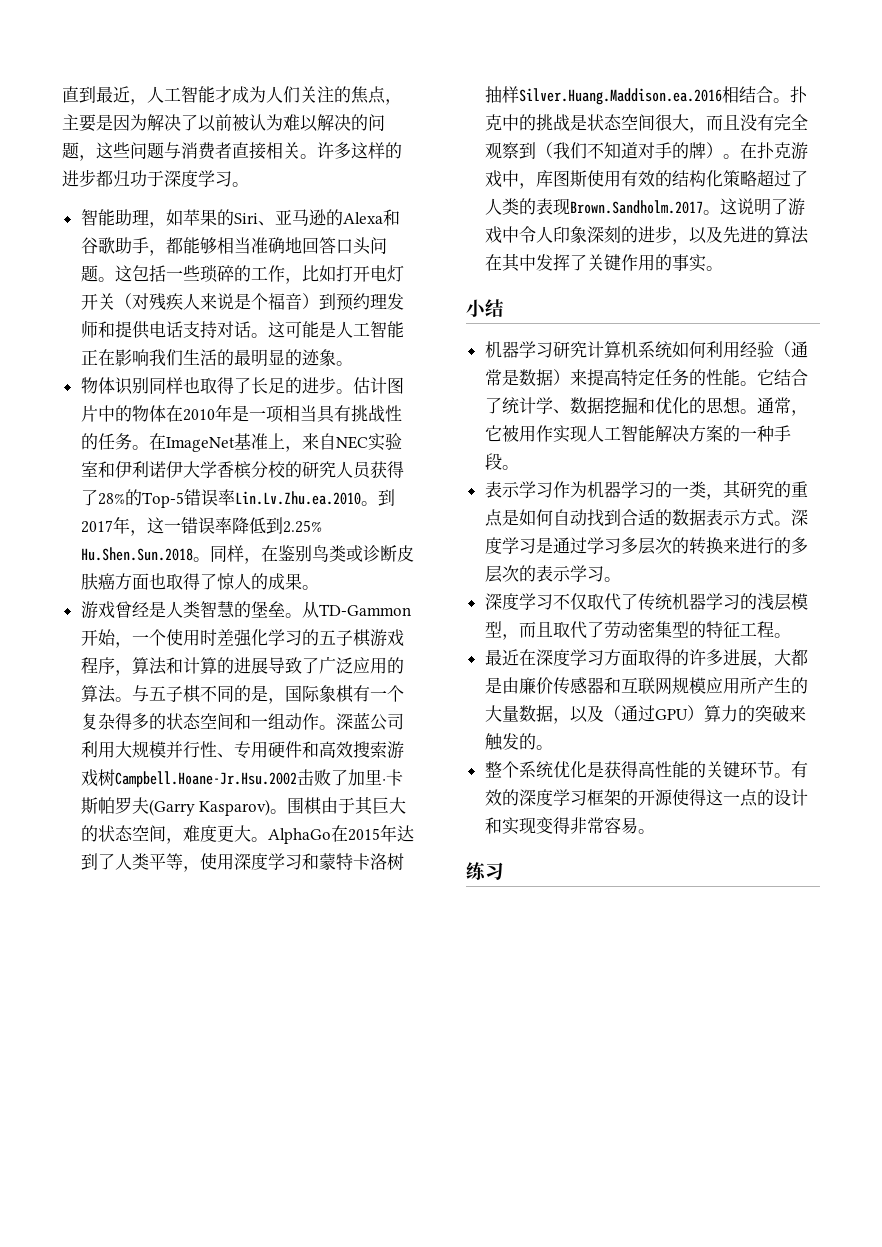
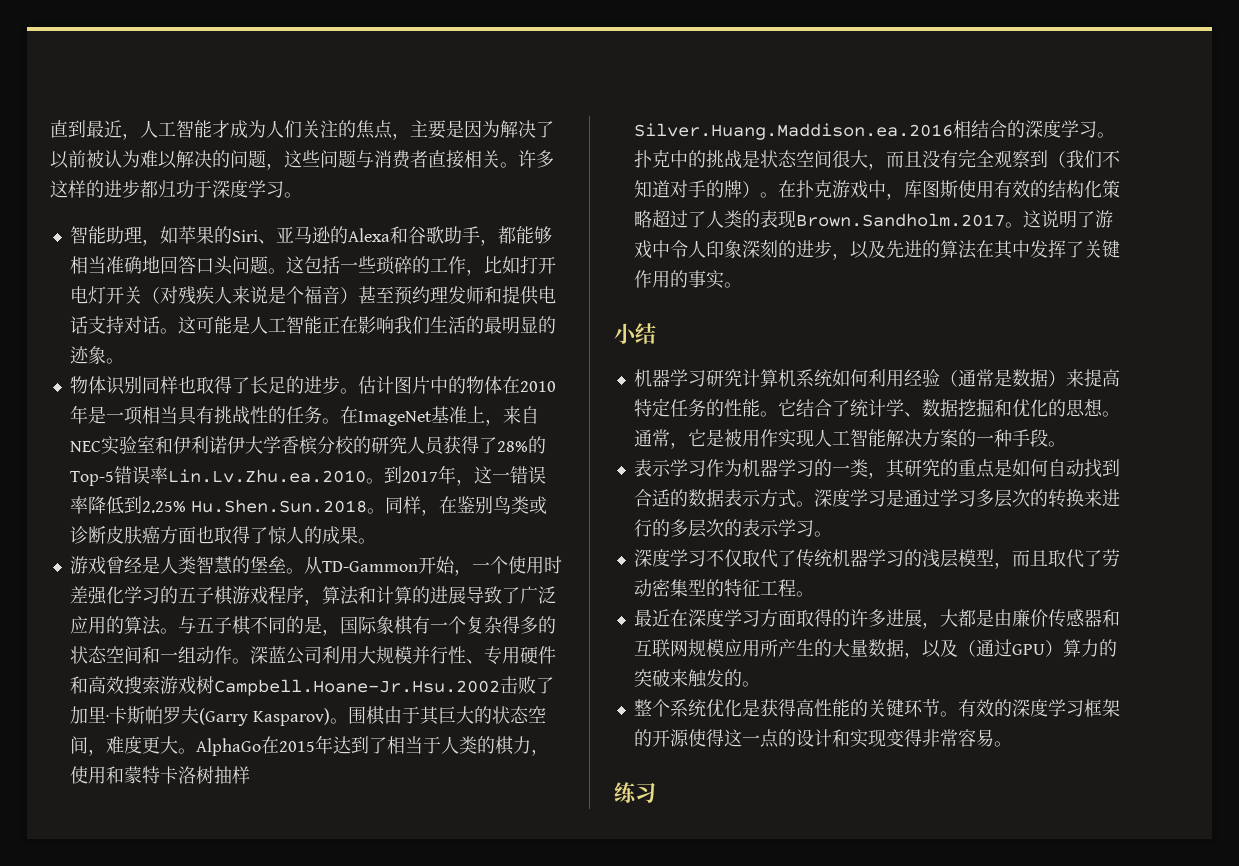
- 这包括一些琐碎的工作，比如打开电灯开关（对残疾人来说是个福音）到预约理发师和提供电话支持对话。
+ 这包括一些琐碎的工作，比如打开电灯开关（对残疾人来说是个福音）甚至预约理发师和提供电话支持对话。
- AlphaGo在2015年达到了人类平等，使用深度学习和蒙特卡洛树抽样Silver.Huang.Maddison.ea.2016相结合。
+ AlphaGo在2015年达到了相当于人类的棋力，使用和蒙特卡洛树抽样Silver.Huang.Maddison.ea.2016相结合的深度学习。
- 通常，它被用作实现人工智能解决方案的一种手段。
+ 通常，它是被用作实现人工智能解决方案的一种手段。

